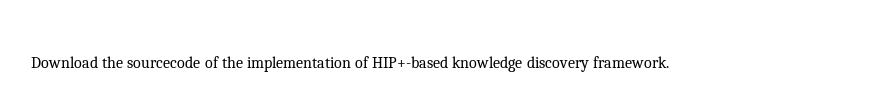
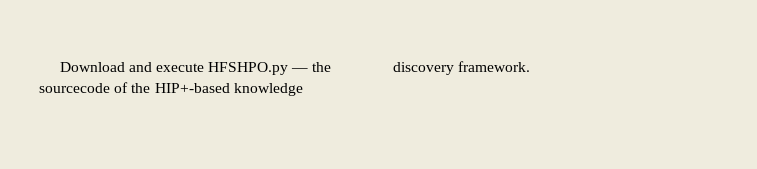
- Download the sourcecode of the implementation of HIP+-based knowledge discovery framework.
+ Download and execute HFSHPO.py — the sourcecode of the HIP+-based knowledge discovery framework.

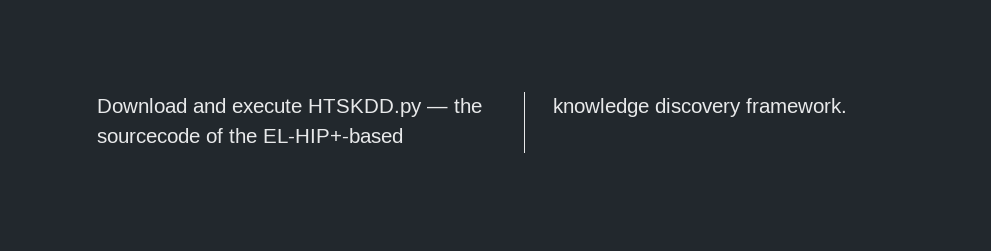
- Download and execute HFSHPO.py — the sourcecode of the HIP+-based knowledge discovery framework.
+ Download and execute HTSKDD.py — the sourcecode of the EL-HIP+-based knowledge discovery framework.

